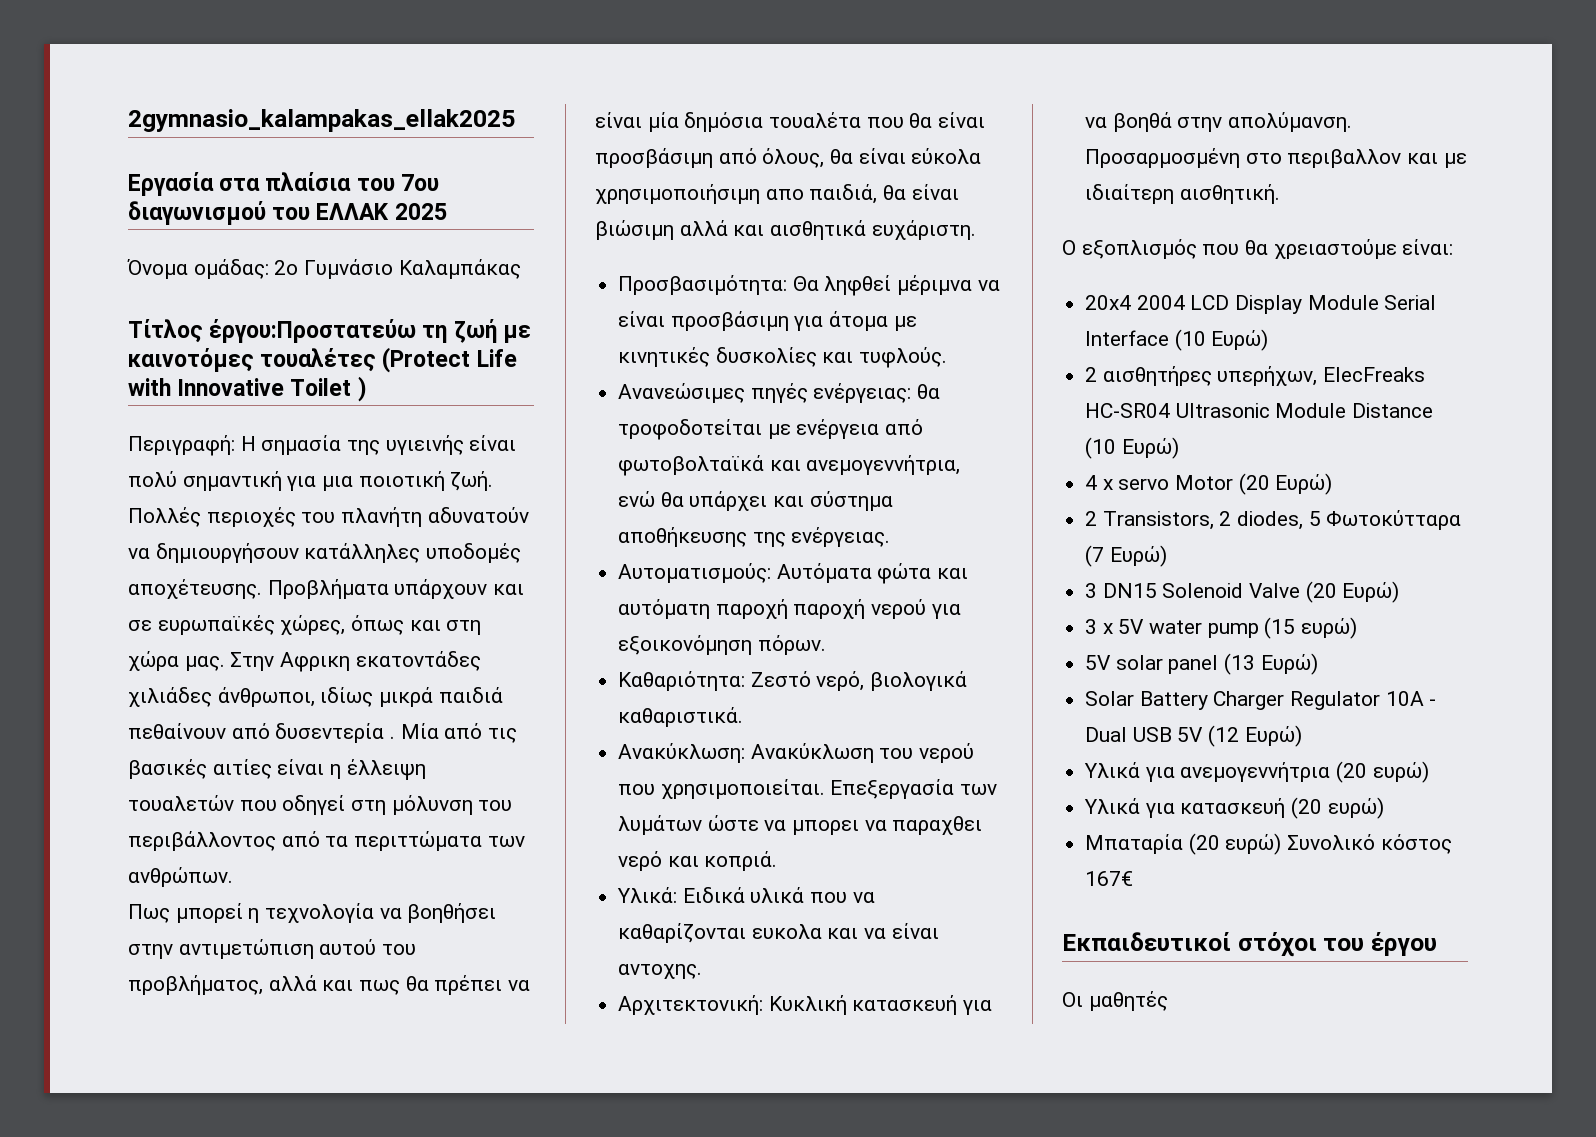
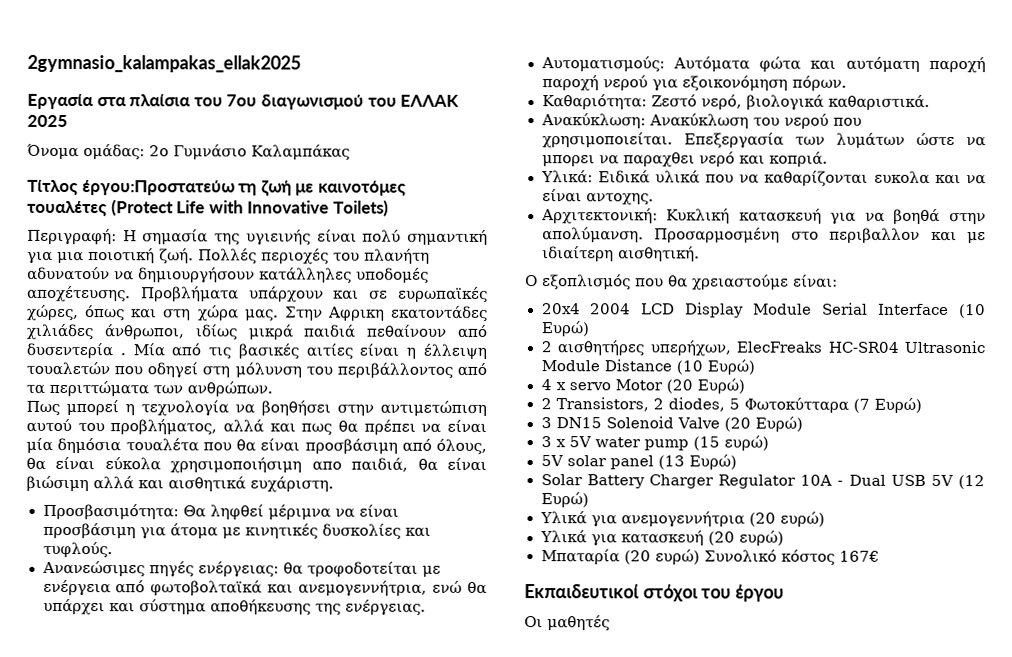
- Τίτλος έργου:Προστατεύω τη ζωή με καινοτόμες τουαλέτες (Protect Life with Innovative Toilet )
+ Τίτλος έργου:Προστατεύω τη ζωή με καινοτόμες τουαλέτες (Protect Life with Innovative Toilets)

